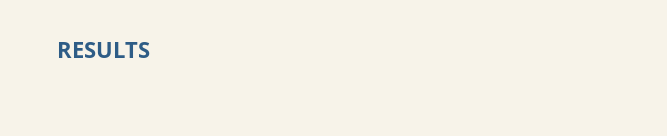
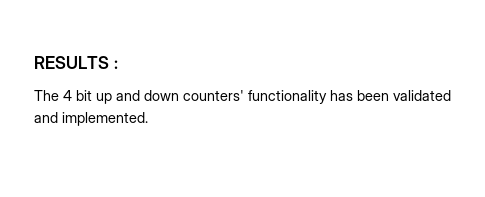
- RESULTS
+ RESULTS :
+ The 4 bit up and down counters' functionality has been validated and implemented.

